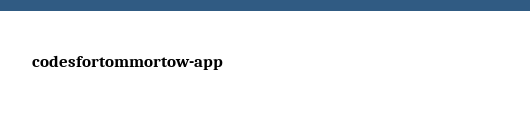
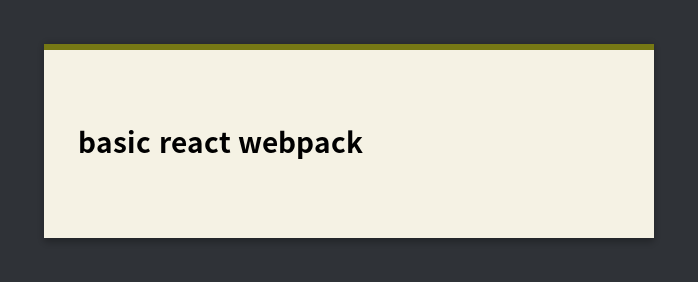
- codesfortommortow-app
+ basic react webpack

